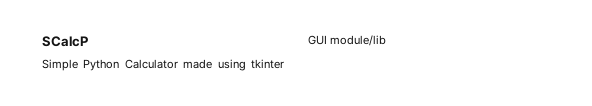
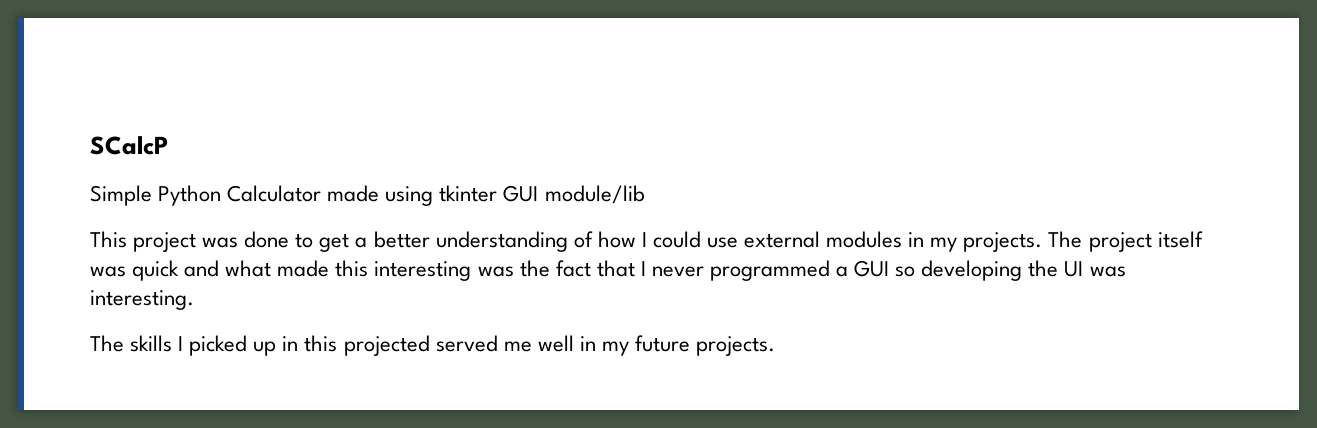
+ This project was done to get a better understanding of how I could use external modules in my projects. The project itself was quick and what made this interesting was the fact that I never programmed a GUI so developing the UI was interesting.
+ The skills I picked up in this projected served me well in my future projects.

